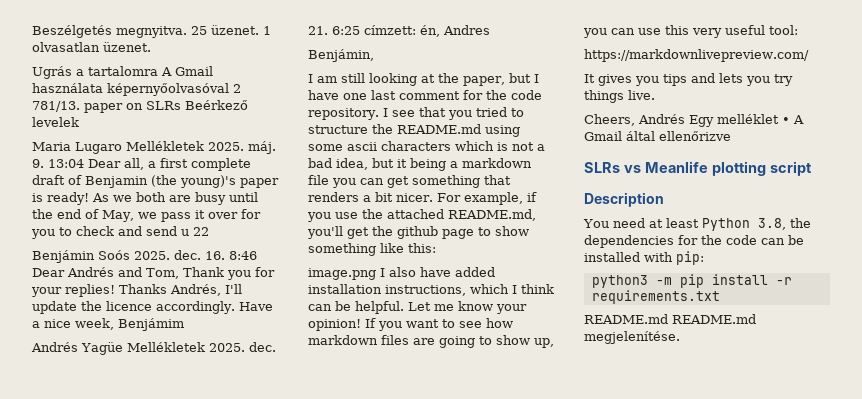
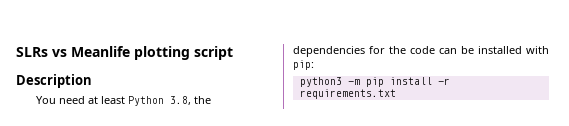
- Beszélgetés megnyitva. 25 üzenet. 1 olvasatlan üzenet.
- Ugrás a tartalomra A Gmail használata képernyőolvasóval 2 781/13. paper on SLRs Beérkező levelek
- Maria Lugaro Mellékletek 2025. máj. 9. 13:04 Dear all, a first complete draft of Benjamin (the young)'s paper is ready! As we both are busy until the end of May, we pass it over for you to check and send u 22
- Benjámin Soós 2025. dec. 16. 8:46 Dear Andrés and Tom, Thank you for your replies! Thanks Andrés, I'll update the licence accordingly. Have a nice week, Benjámim
- Andrés Yagüe Mellékletek 2025. dec. 21. 6:25 címzett: én, Andres
- Benjámin,
- I am still looking at the paper, but I have one last comment for the code repository. I see that you tried to structure the README.md using some ascii characters which is not a bad idea, but it being a markdown file you can get something that renders a bit nicer. For example, if you use the attached README.md, you'll get the github page to show something like this:
- image.png I also have added installation instructions, which I think can be helpful. Let me know your opinion! If you want to see how markdown files are going to show up, you can use this very useful tool:
- https://markdownlivepreview.com/
- It gives you tips and lets you try things live.
- Cheers, Andrés Egy melléklet • A Gmail által ellenőrizve
- README.md README.md megjelenítése.

